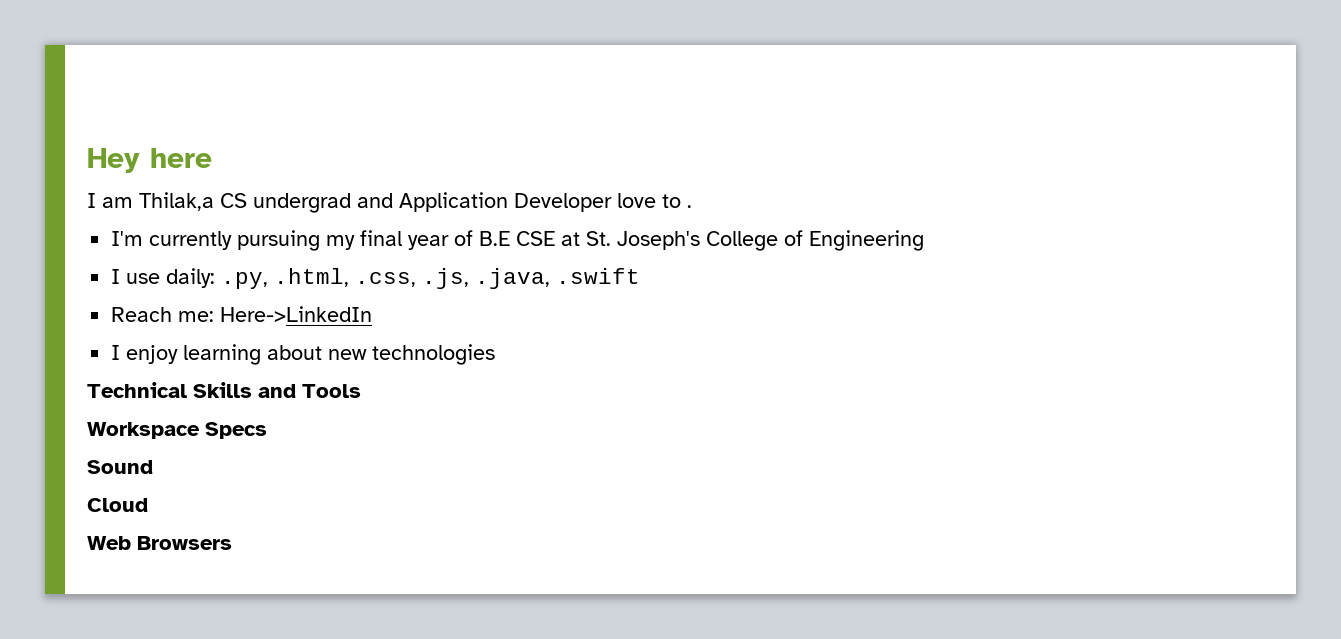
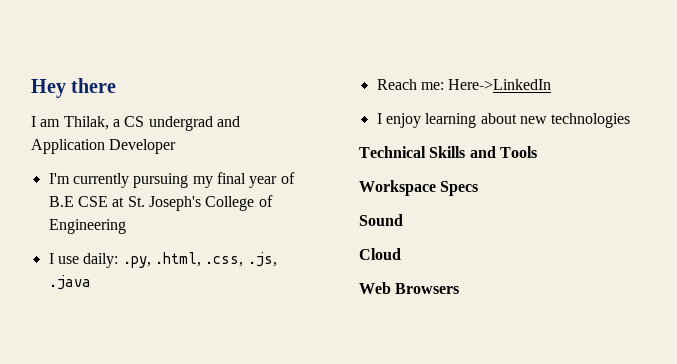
- Hey here
+ Hey there
- I am Thilak,a CS undergrad and Application Developer love to .
+ I am Thilak, a CS undergrad and Application Developer
- I use daily: .py, .html, .css, .js, .java, .swift
+ I use daily: .py, .html, .css, .js, .java

